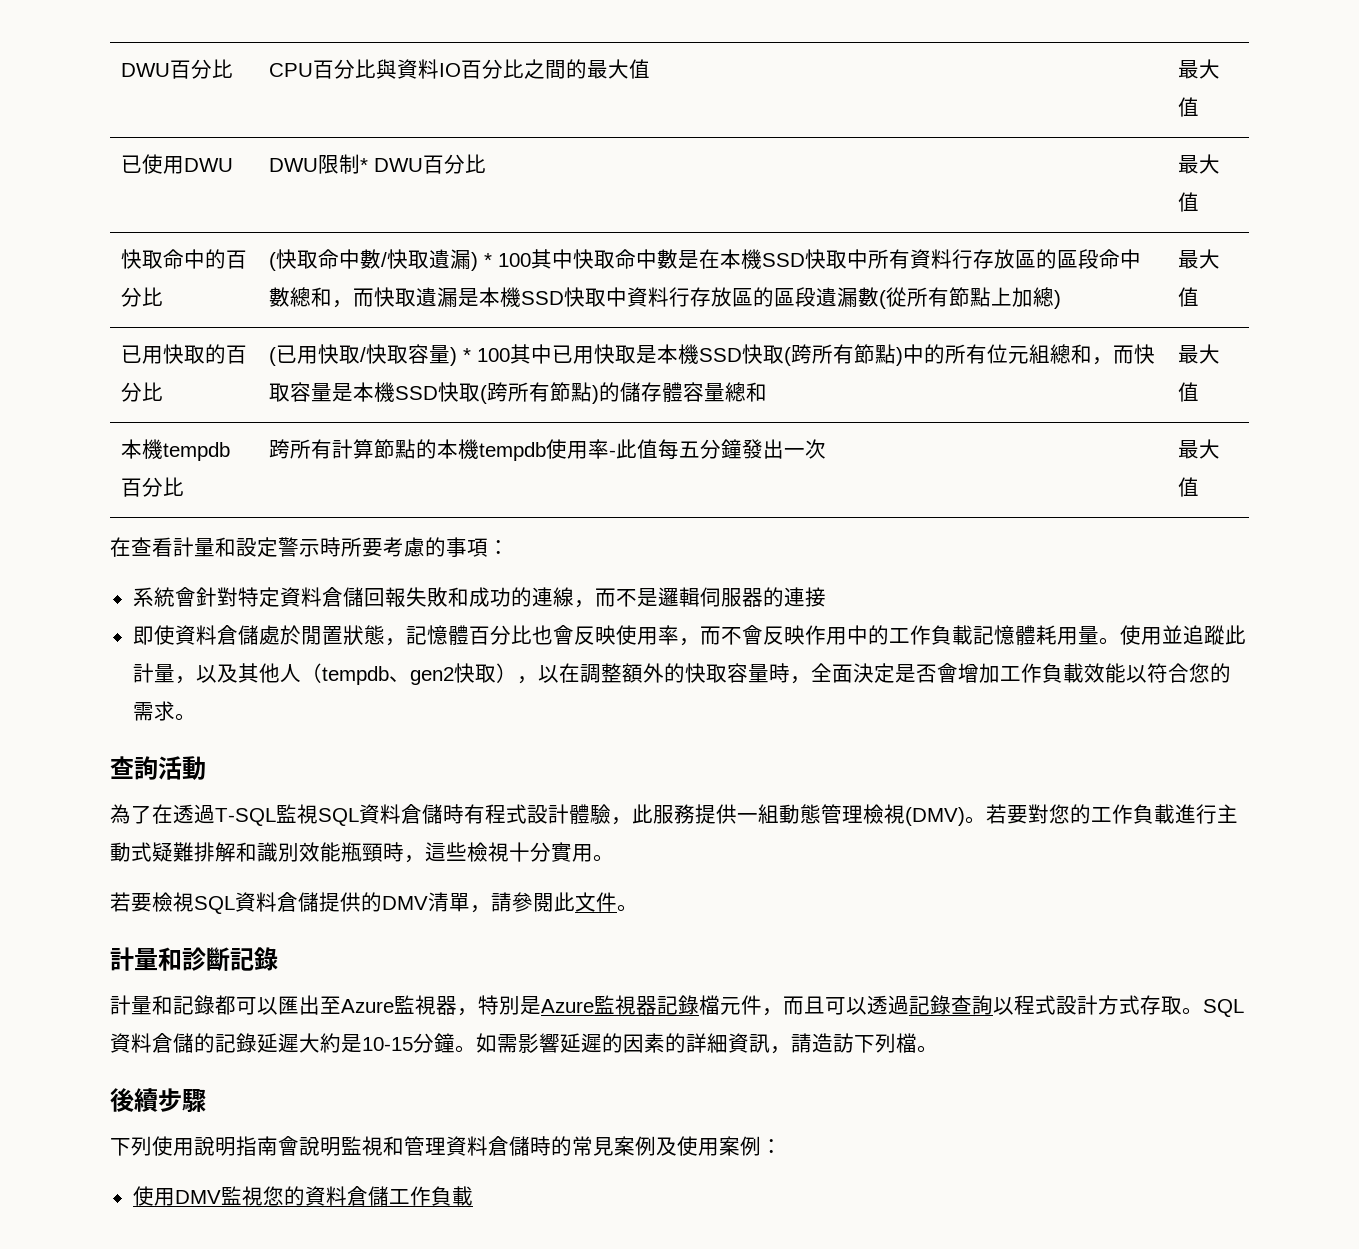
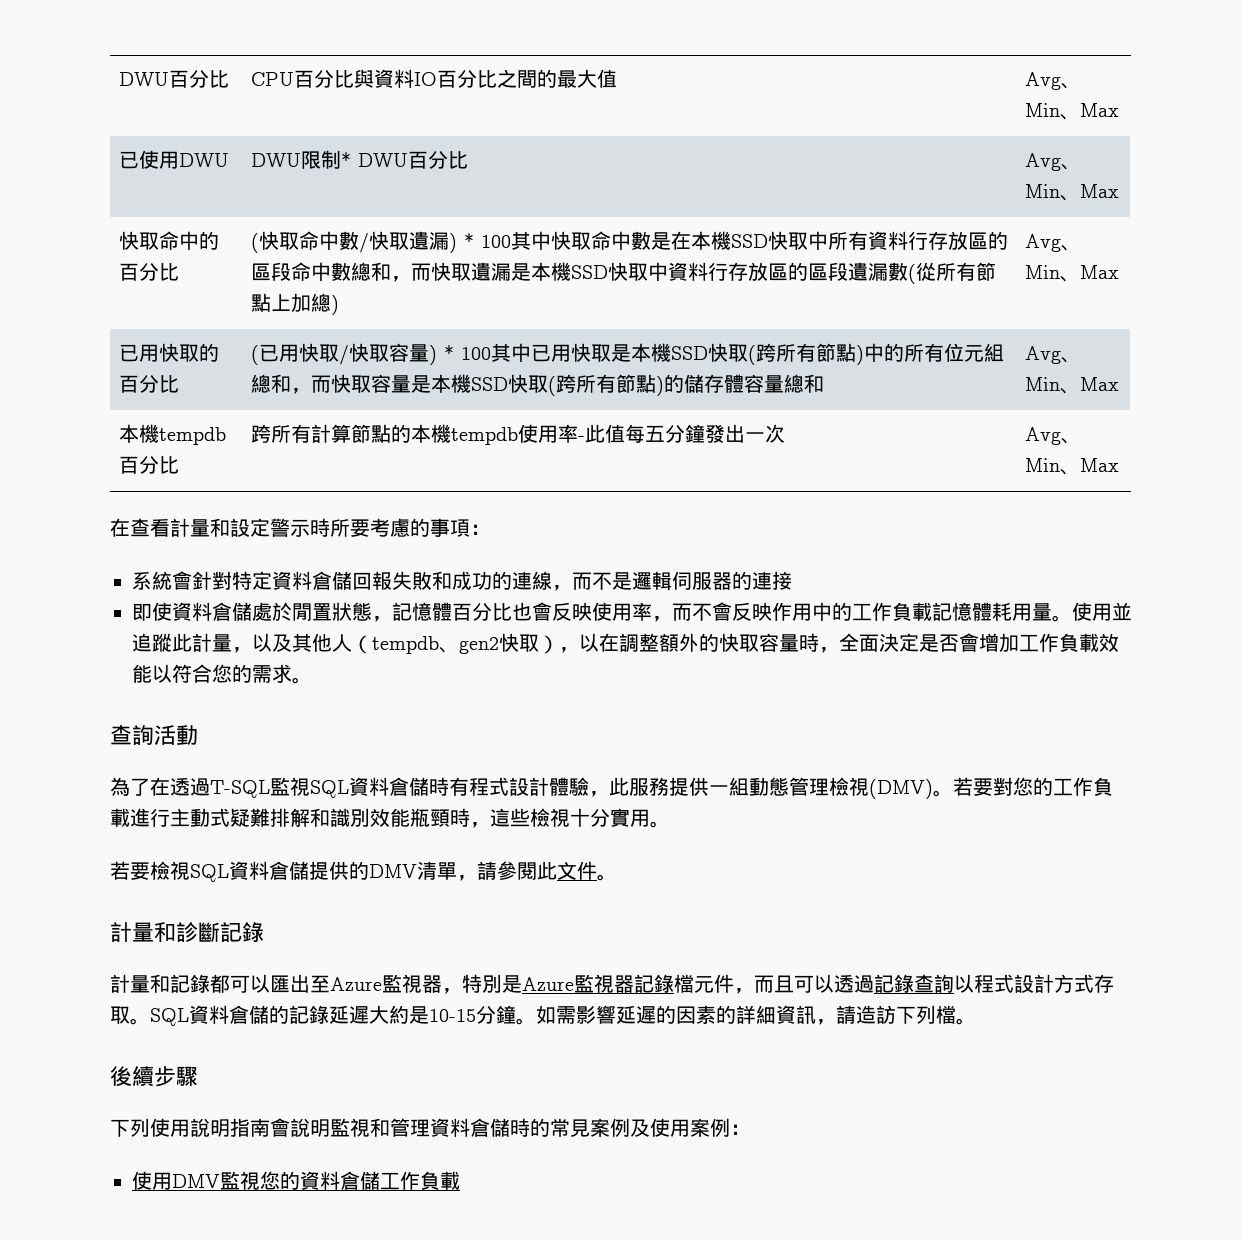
- DWU百分比 | CPU百分比與資料IO百分比之間的最大值 | 最大值
+ DWU百分比 | CPU百分比與資料IO百分比之間的最大值 | Avg、Min、Max
- 已使用DWU | DWU限制* DWU百分比 | 最大值
+ 已使用DWU | DWU限制* DWU百分比 | Avg、Min、Max
- (快取命中數/快取遺漏) * 100其中快取命中數是在本機SSD快取中所有資料行存放區的區段命中數總和，而快取遺漏是本機SSD快取中資料行存放區的區段遺漏數(從所有節點上加總) | 最大值
+ (快取命中數/快取遺漏) * 100其中快取命中數是在本機SSD快取中所有資料行存放區的區段命中數總和，而快取遺漏是本機SSD快取中資料行存放區的區段遺漏數(從所有節點上加總) | Avg、Min、Max
- (已用快取/快取容量) * 100其中已用快取是本機SSD快取(跨所有節點)中的所有位元組總和，而快取容量是本機SSD快取(跨所有節點)的儲存體容量總和 | 最大值
+ (已用快取/快取容量) * 100其中已用快取是本機SSD快取(跨所有節點)中的所有位元組總和，而快取容量是本機SSD快取(跨所有節點)的儲存體容量總和 | Avg、Min、Max
- 本機tempdb百分比 | 跨所有計算節點的本機tempdb使用率-此值每五分鐘發出一次 | 最大值
+ 本機tempdb百分比 | 跨所有計算節點的本機tempdb使用率-此值每五分鐘發出一次 | Avg、Min、Max

